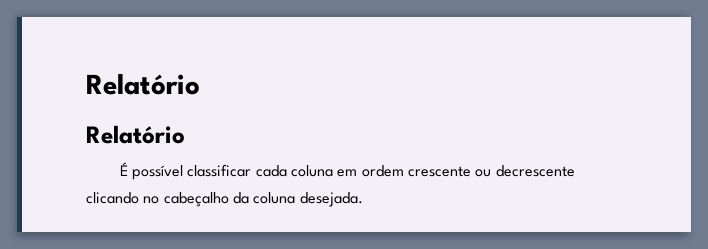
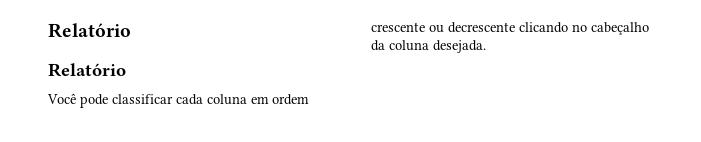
- É possível classificar cada coluna em ordem crescente ou decrescente clicando no cabeçalho da coluna desejada.
+ Você pode classificar cada coluna em ordem crescente ou decrescente clicando no cabeçalho da coluna desejada.

